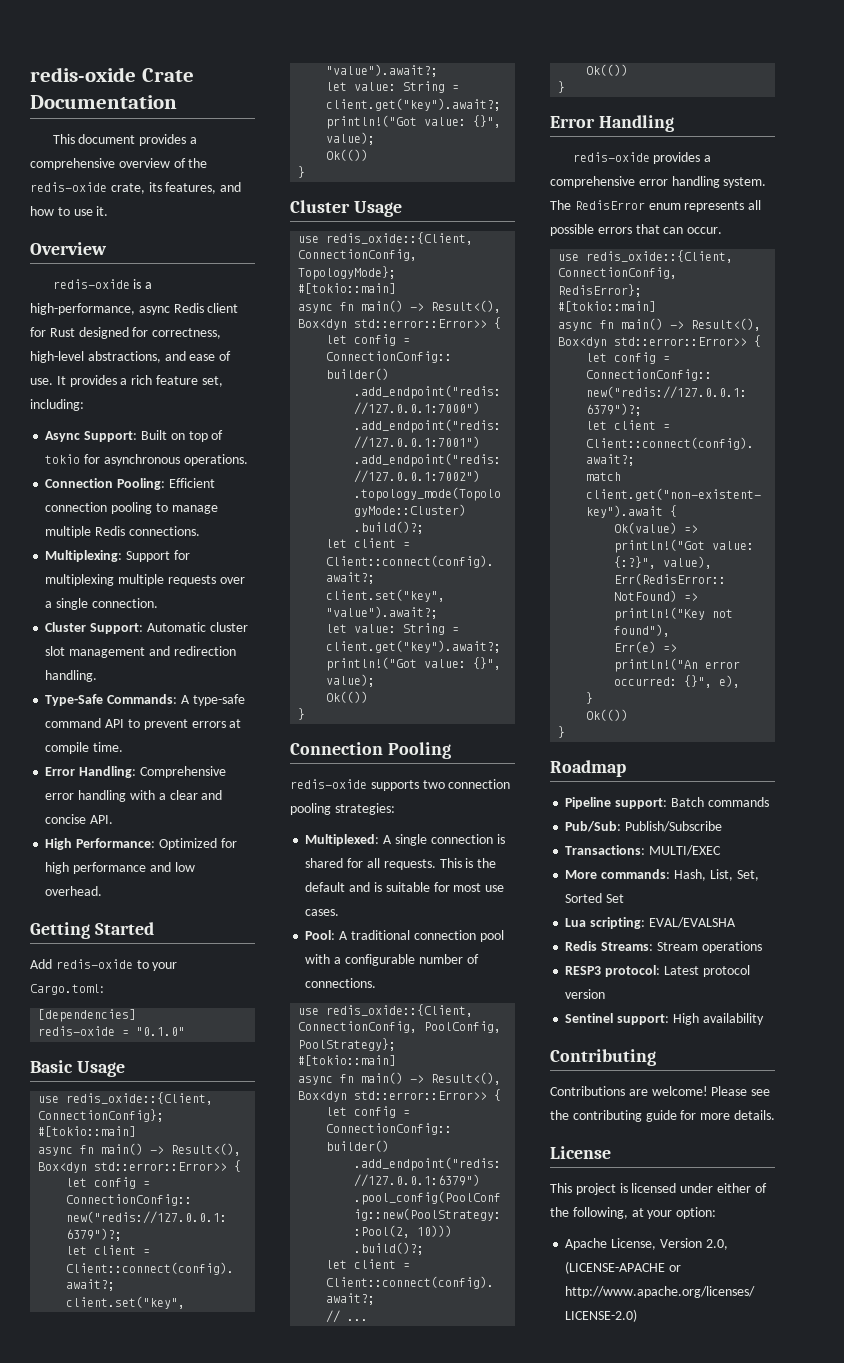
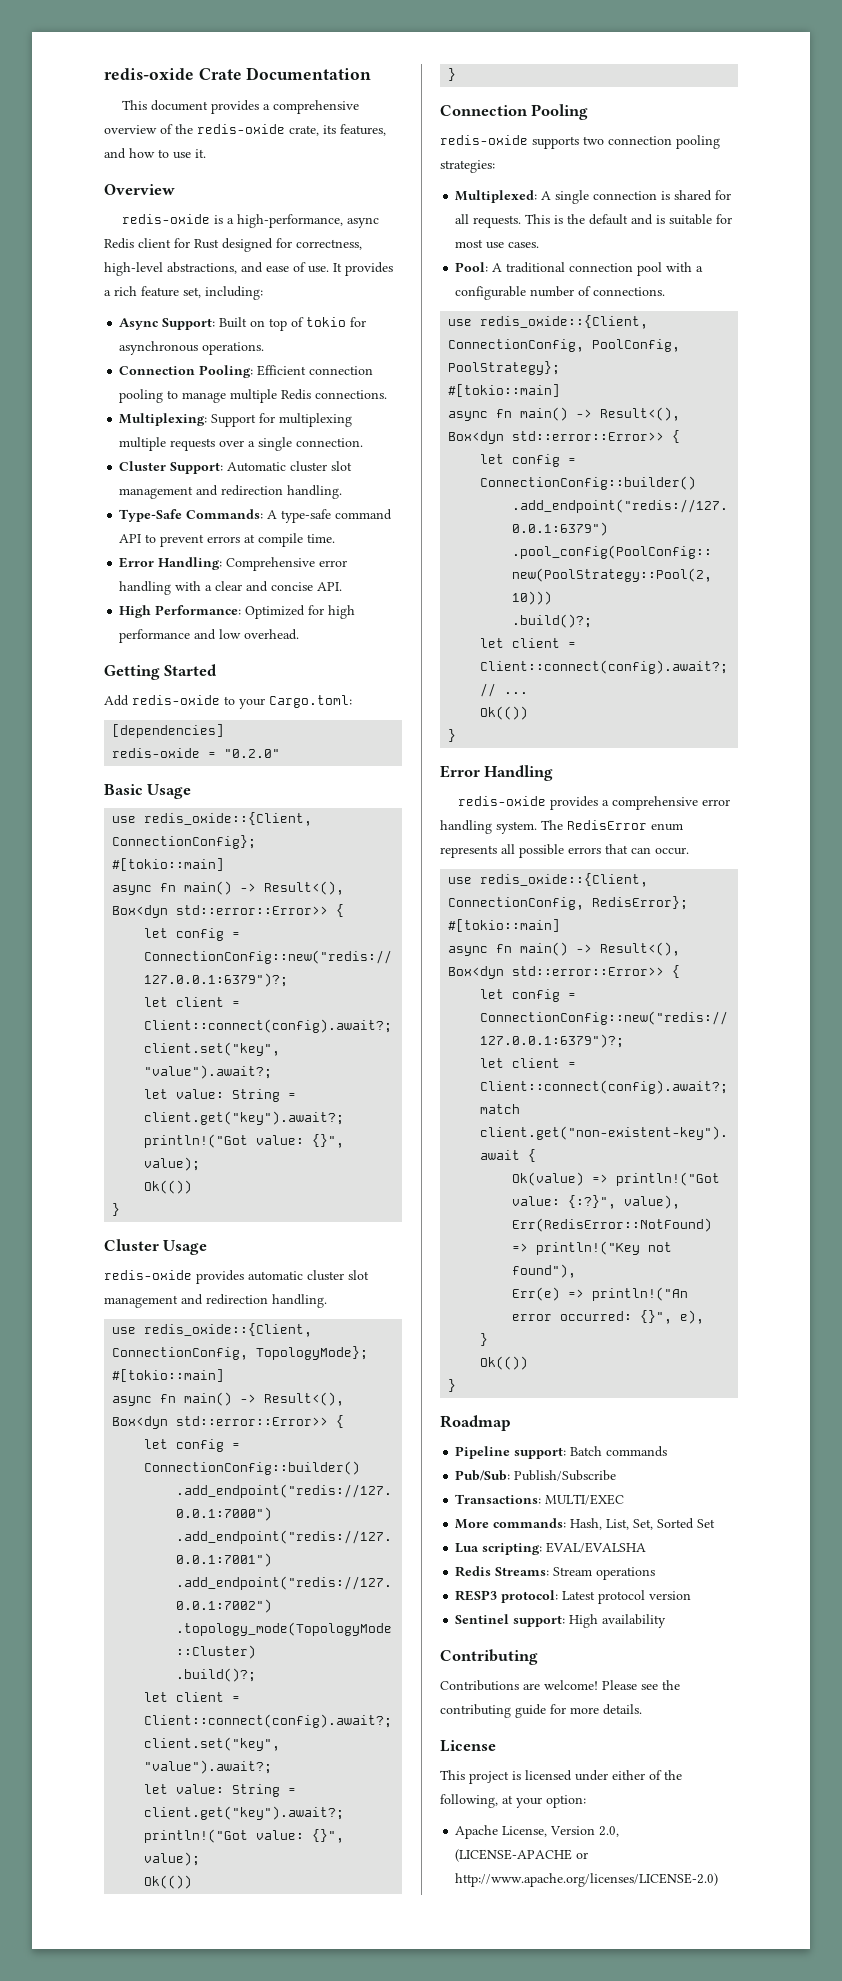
- redis-oxide = "0.1.0"
+ redis-oxide = "0.2.0"
+ redis-oxide provides automatic cluster slot management and redirection handling.

